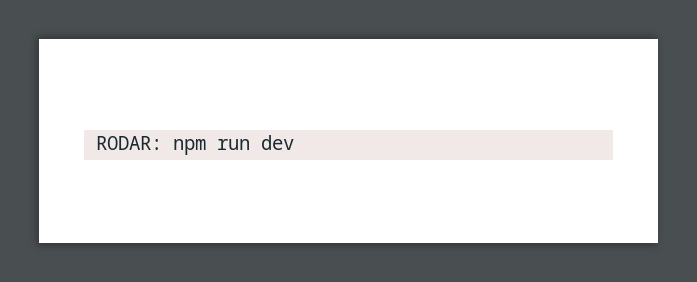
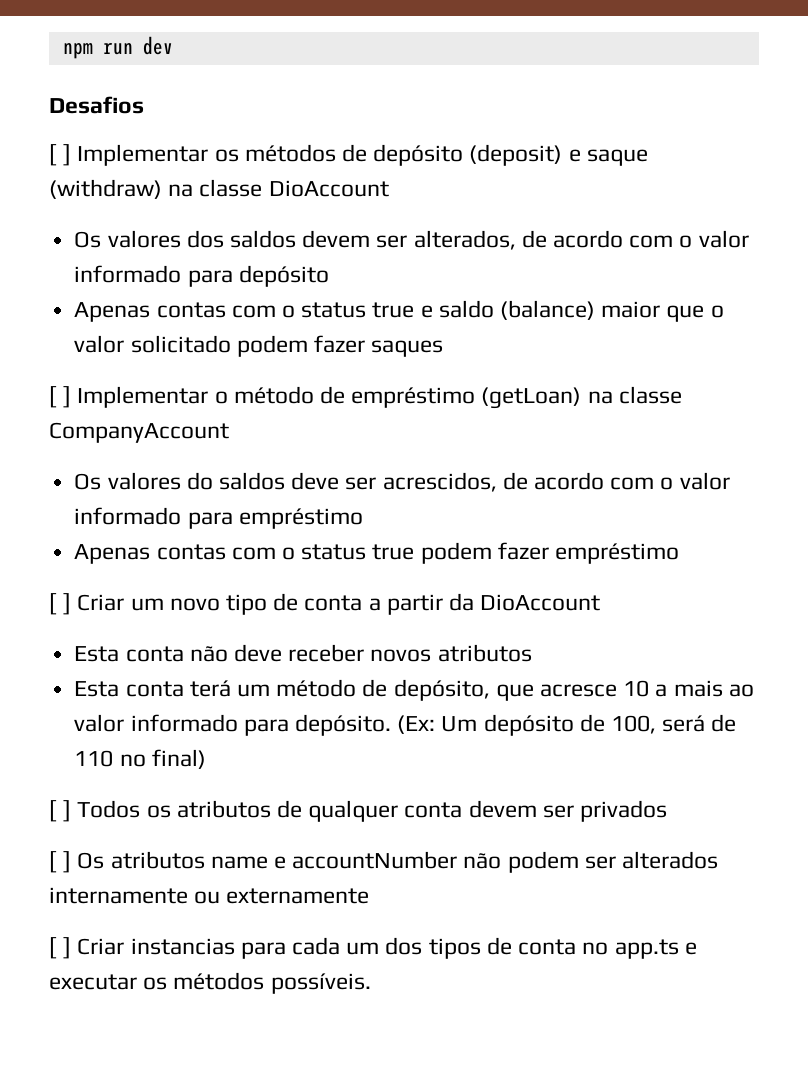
- RODAR: npm run dev
+ npm run dev
+ Desafios
+ [ ] Implementar os métodos de depósito (deposit) e saque (withdraw) na classe DioAccount
+ Os valores dos saldos devem ser alterados, de acordo com o valor informado para depósito
+ Apenas contas com o status true e saldo (balance) maior que o valor solicitado podem fazer saques
+ [ ] Implementar o método de empréstimo (getLoan) na classe CompanyAccount
+ Os valores do saldos deve ser acrescidos, de acordo com o valor informado para empréstimo
+ Apenas contas com o status true podem fazer empréstimo
+ [ ] Criar um novo tipo de conta a partir da DioAccount
+ Esta conta não deve receber novos atributos
+ Esta conta terá um método de depósito, que acresce 10 a mais ao valor informado para depósito. (Ex: Um depósito de 100, será de 110 no final)
+ [ ] Todos os atributos de qualquer conta devem ser privados
+ [ ] Os atributos name e accountNumber não podem ser alterados internamente ou externamente
+ [ ] Criar instancias para cada um dos tipos de conta no app.ts e executar os métodos possíveis.

